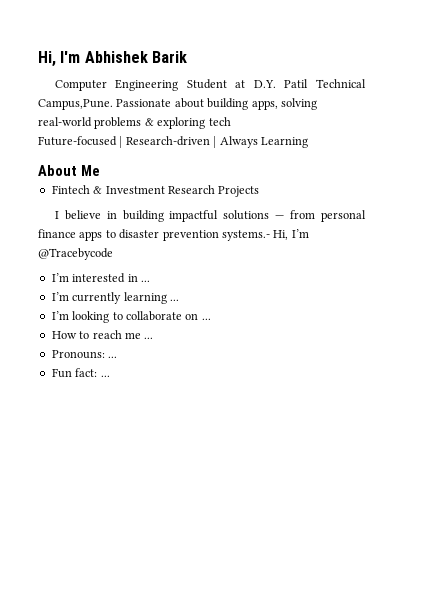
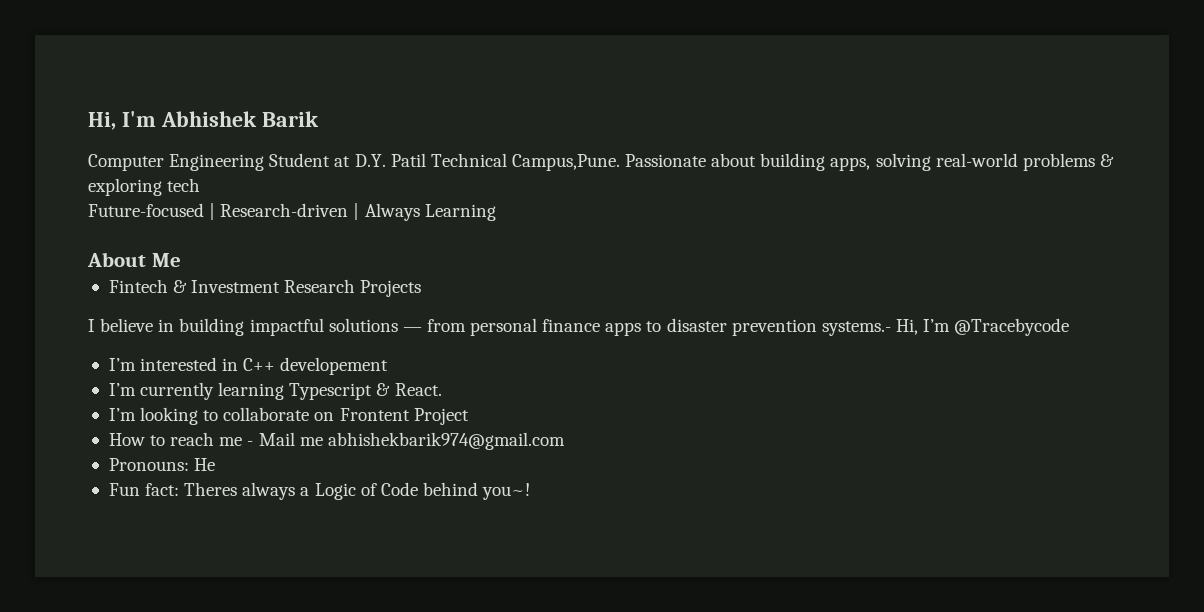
- I’m interested in ...
+ I’m interested in C++ developement
- I’m currently learning ...
+ I’m currently learning Typescript & React.
- I’m looking to collaborate on ...
+ I’m looking to collaborate on Frontent Project
- How to reach me ...
+ How to reach me - Mail me abhishekbarik974@gmail.com
- Pronouns: ...
+ Pronouns: He
- Fun fact: ...
+ Fun fact: Theres always a Logic of Code behind you~!

